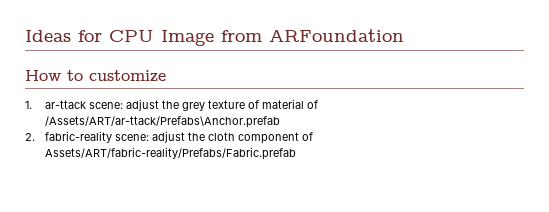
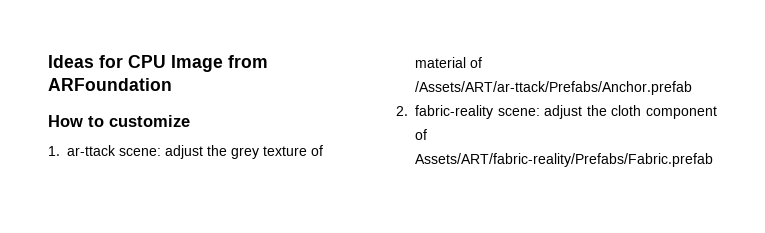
- 1. ar-ttack scene: adjust the grey texture of material of /Assets/ART/ar-ttack/Prefabs\Anchor.prefab
+ 1. ar-ttack scene: adjust the grey texture of material of /Assets/ART/ar-ttack/Prefabs/Anchor.prefab

